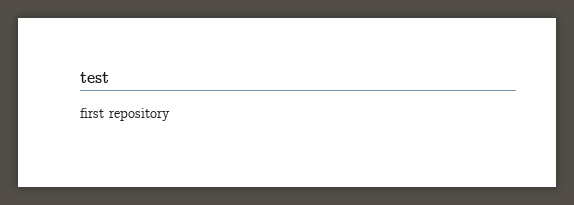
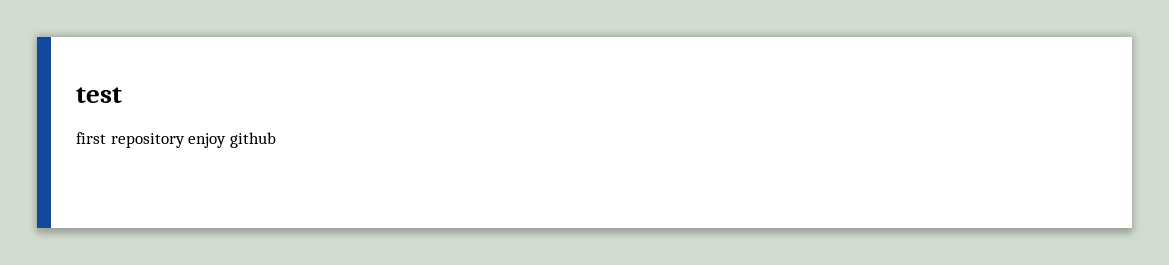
- first repository
+ first repository enjoy github

